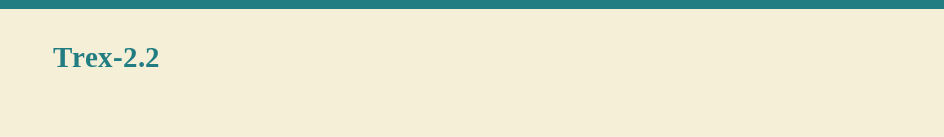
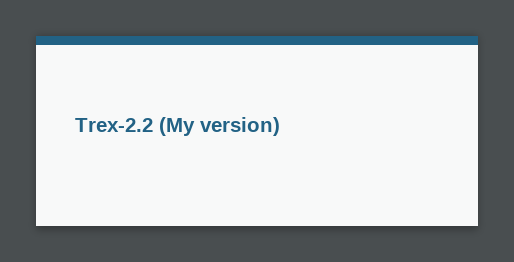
- Trex-2.2
+ Trex-2.2 (My version)

